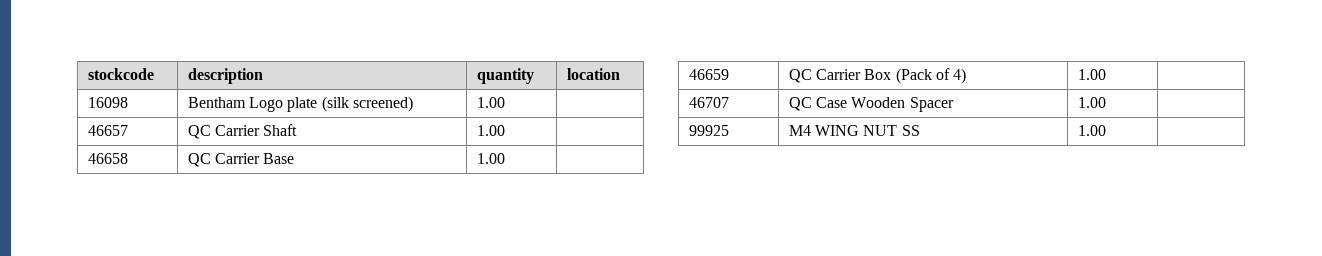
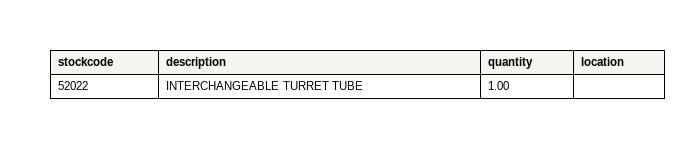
- 16098 | Bentham Logo plate (silk screened) | 1.00 |
- 46657 | QC Carrier Shaft | 1.00 |
- 46658 | QC Carrier Base | 1.00 |
- 46659 | QC Carrier Box (Pack of 4) | 1.00 |
- 46707 | QC Case Wooden Spacer | 1.00 |
- 99925 | M4 WING NUT SS | 1.00 |
+ 52022 | INTERCHANGEABLE TURRET TUBE | 1.00 |

